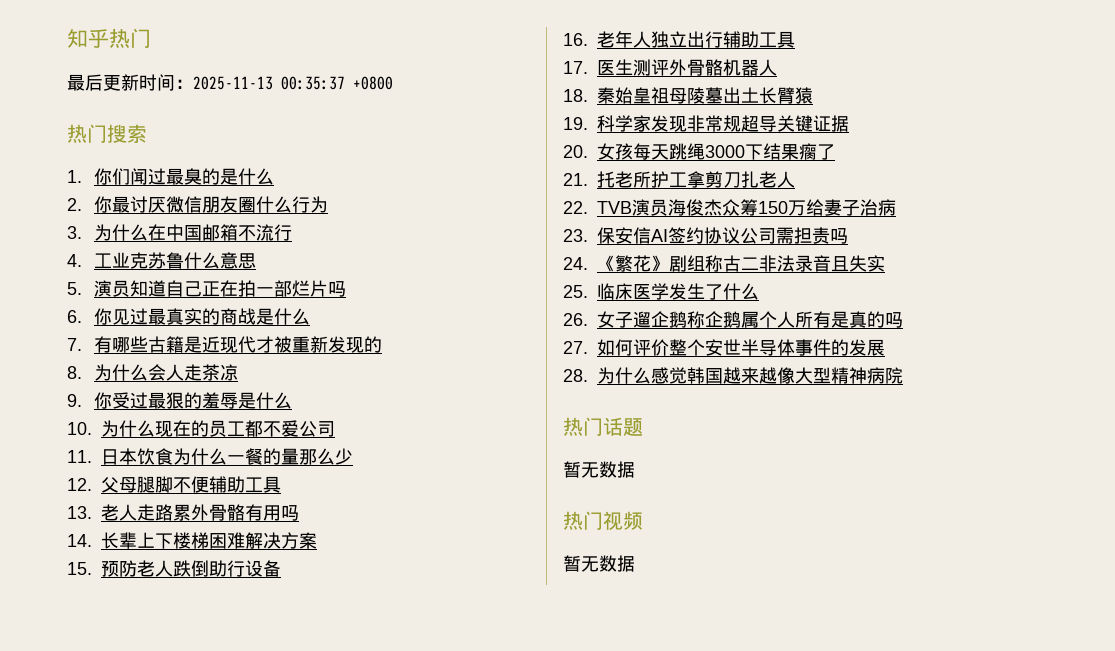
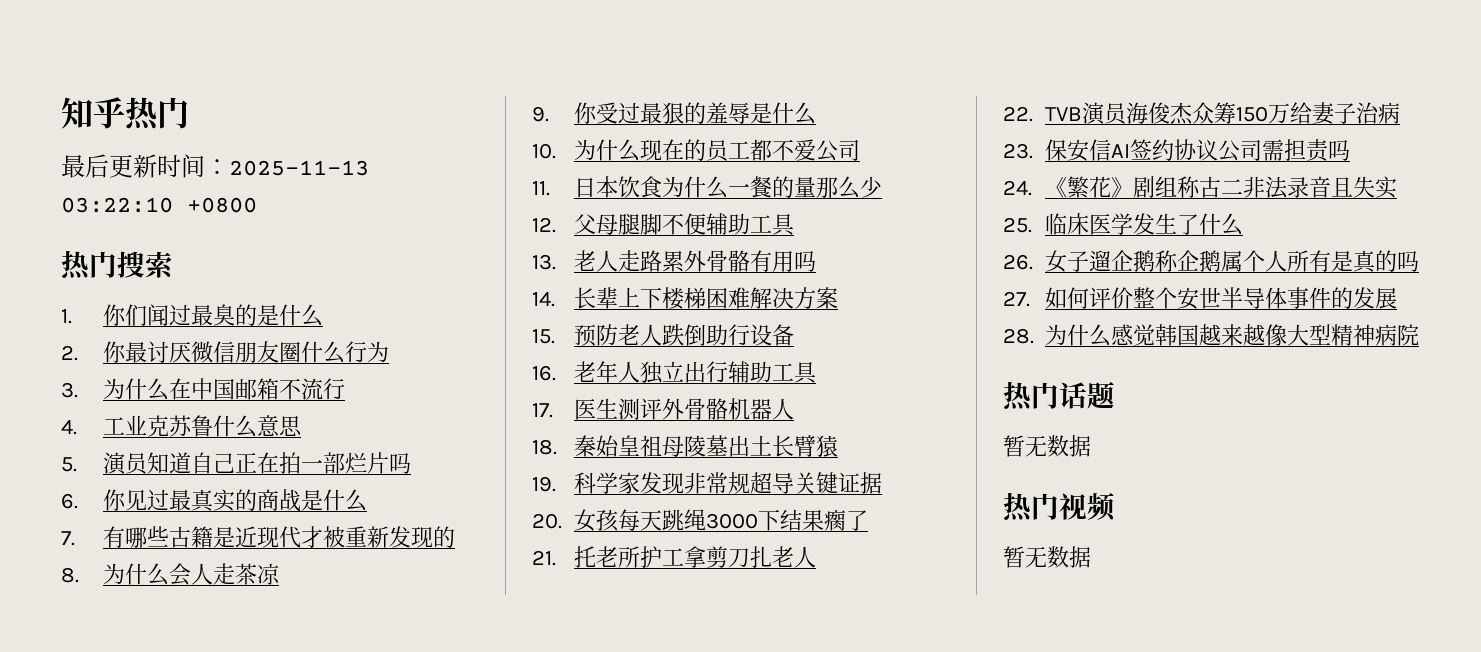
- 最后更新时间：2025-11-13 00:35:37 +0800
+ 最后更新时间：2025-11-13 03:22:10 +0800

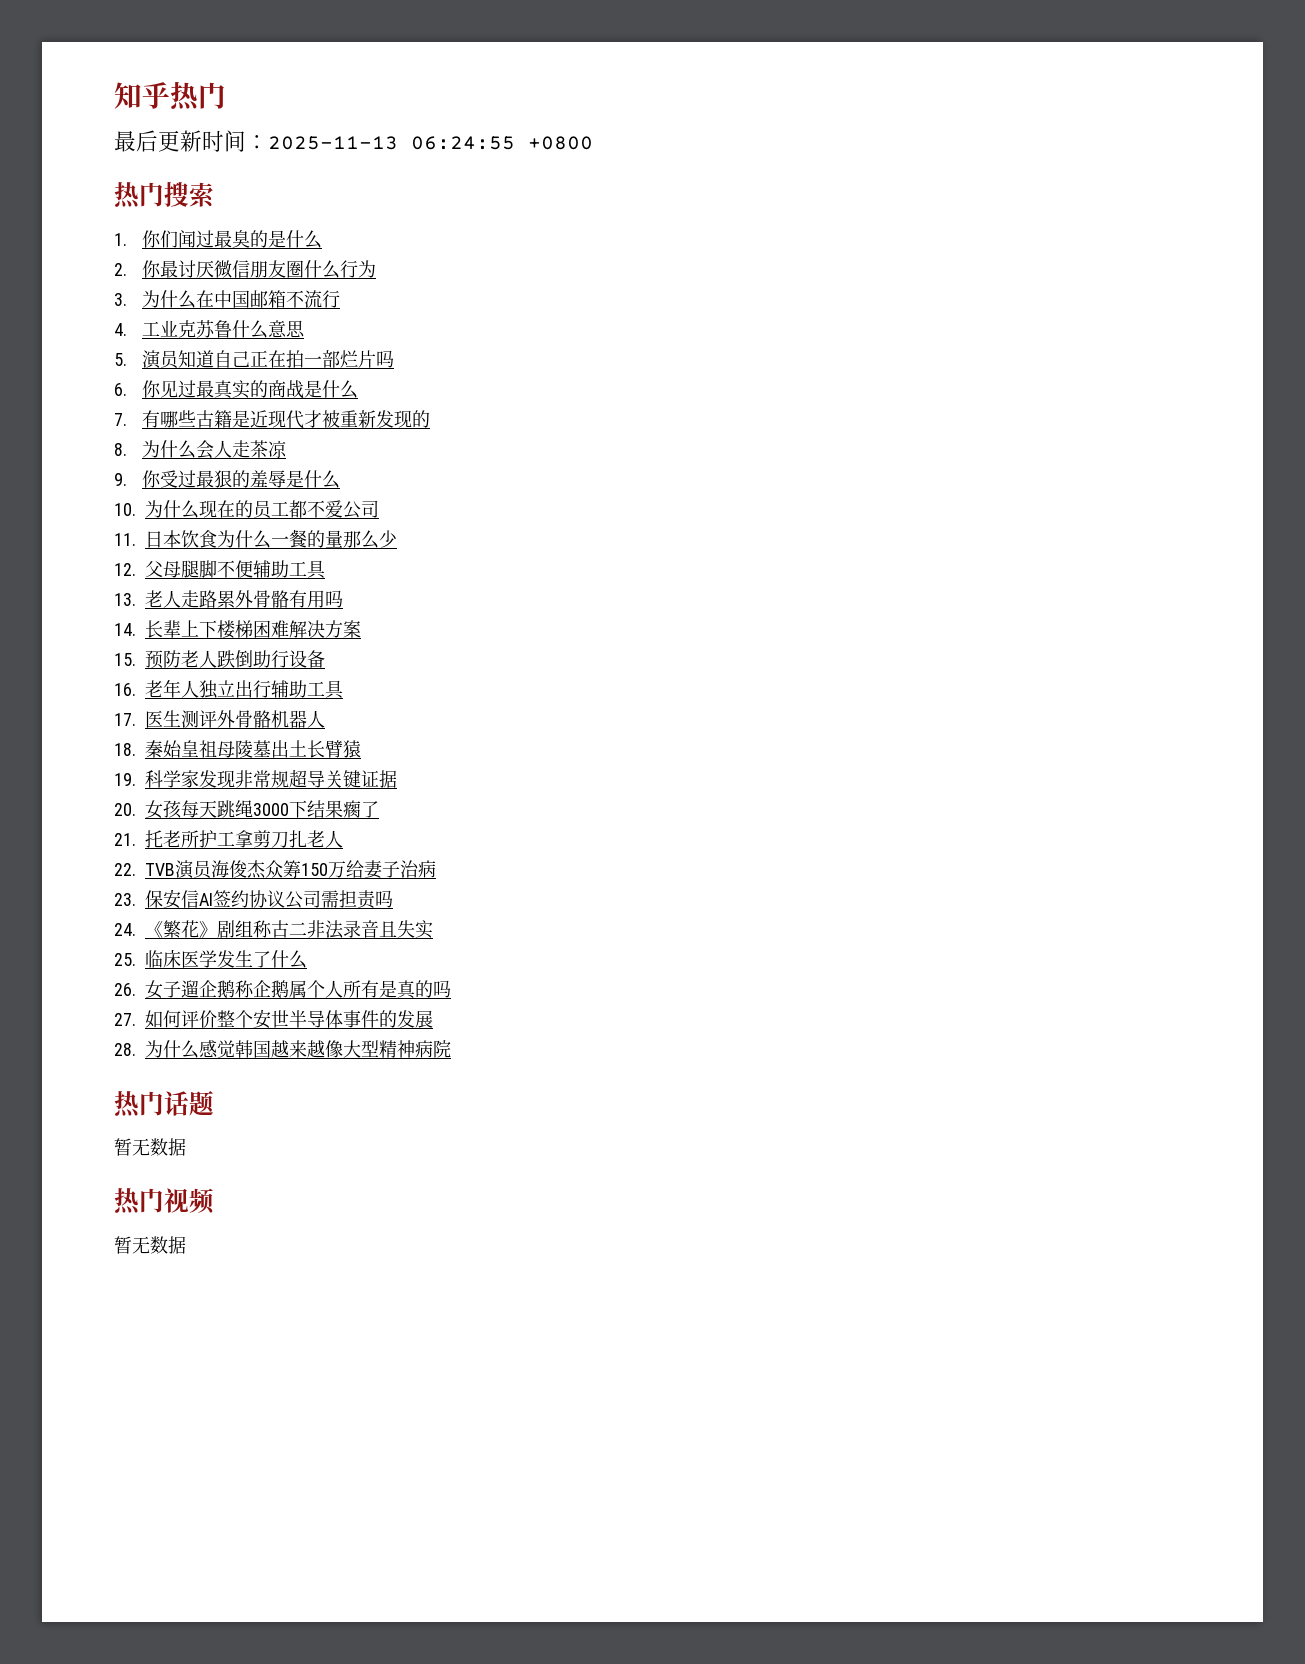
- 最后更新时间：2025-11-13 03:22:10 +0800
+ 最后更新时间：2025-11-13 06:24:55 +0800

